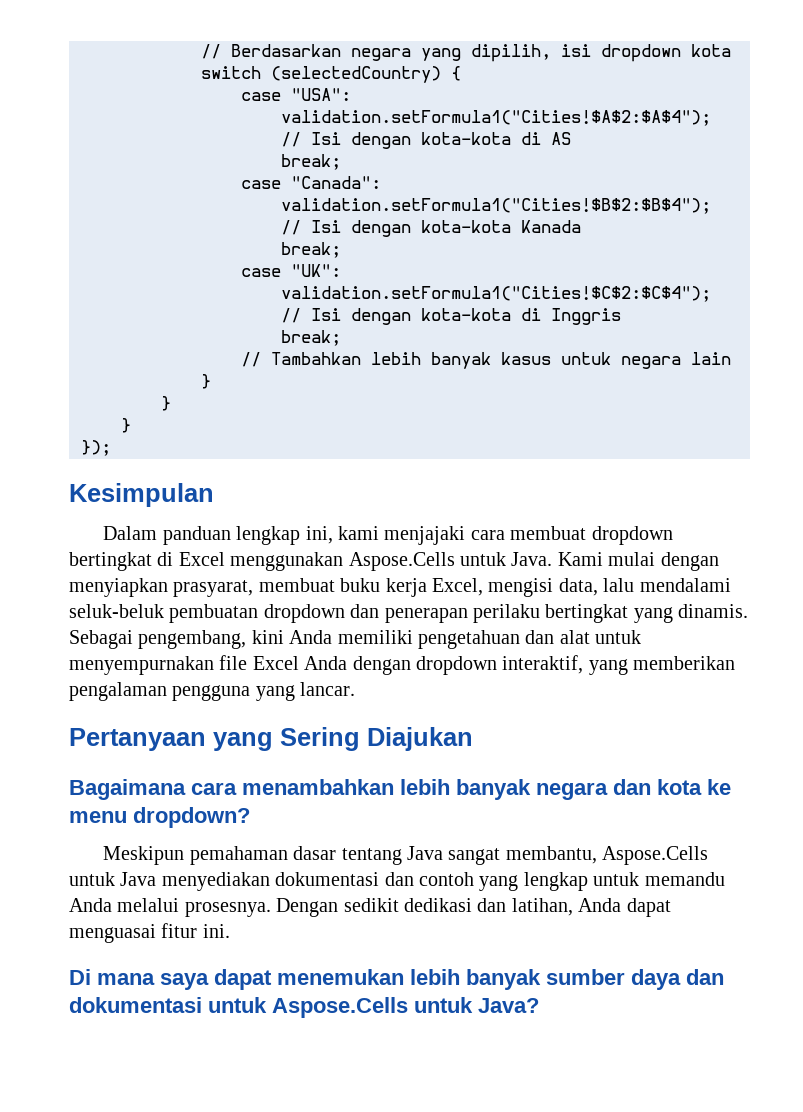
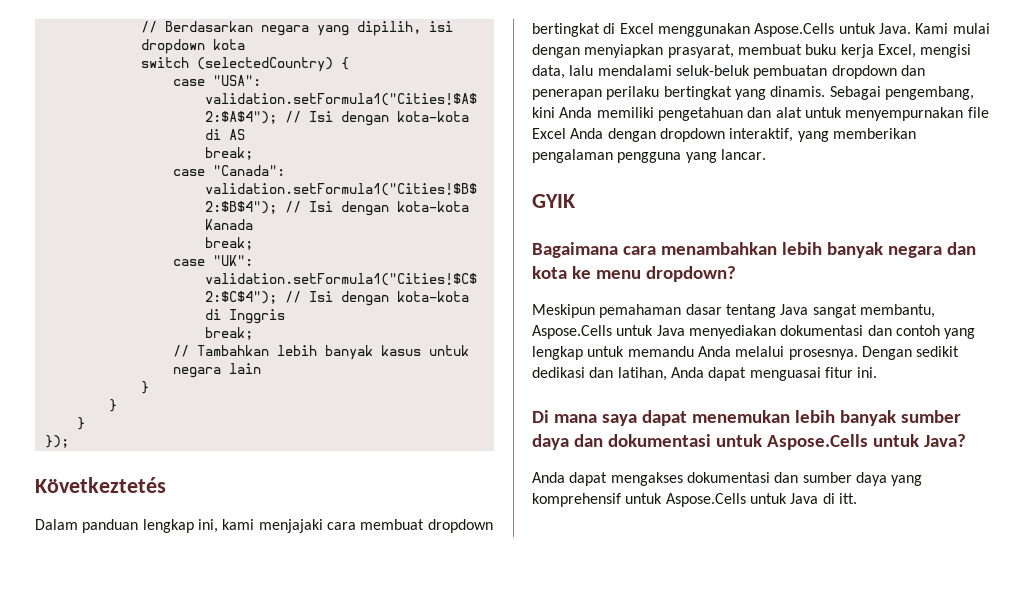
- Kesimpulan
+ Következtetés
- Pertanyaan yang Sering Diajukan
+ GYIK
+ Anda dapat mengakses dokumentasi dan sumber daya yang komprehensif untuk Aspose.Cells untuk Java di itt.

